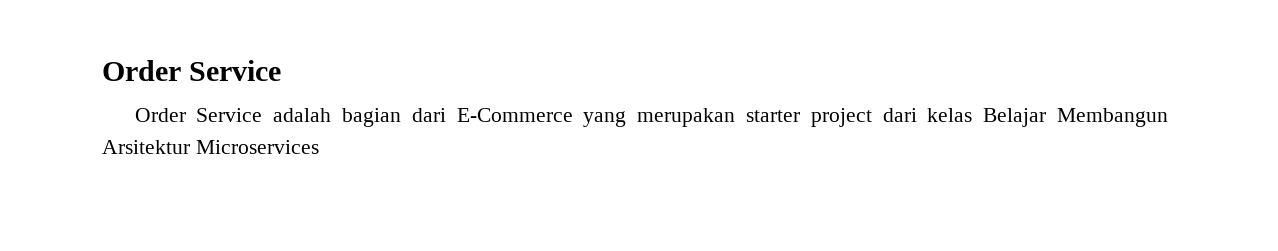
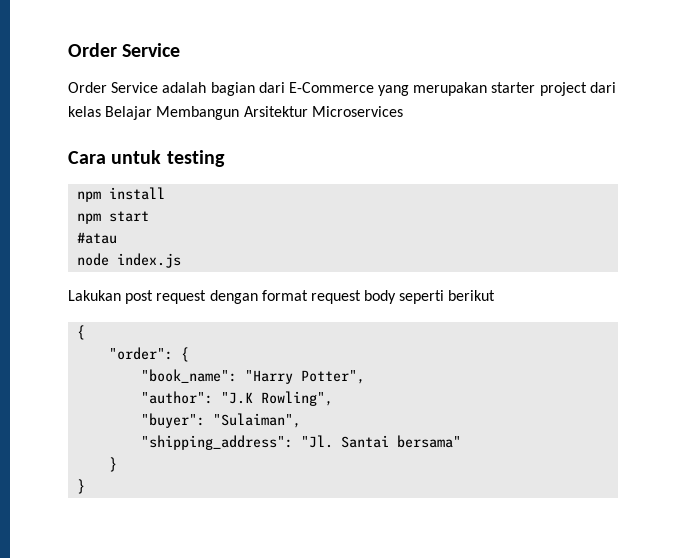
+ Cara untuk testing
+ npm install
+ npm start
+ #atau
+ node index.js
+ Lakukan post request dengan format request body seperti berikut
+ {
+ "order": {
+ "book_name": "Harry Potter",
+ "author": "J.K Rowling",
+ "buyer": "Sulaiman",
+ "shipping_address": "Jl. Santai bersama"
+ }
+ }

